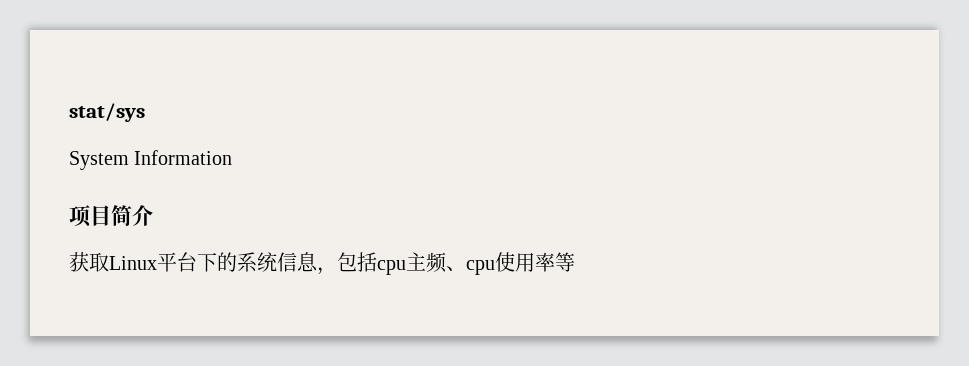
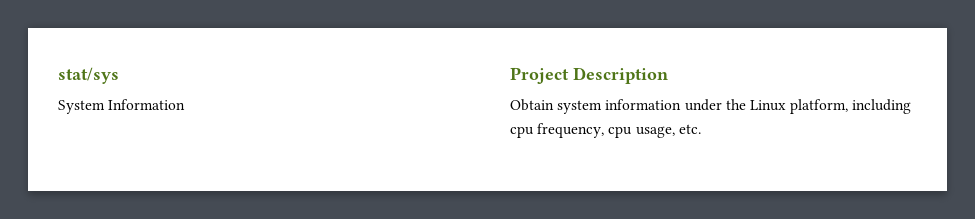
- 项目简介
- 获取Linux平台下的系统信息，包括cpu主频、cpu使用率等
+ Project Description
+ Obtain system information under the Linux platform, including cpu frequency, cpu usage, etc.

